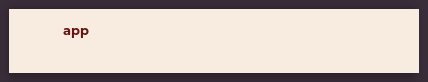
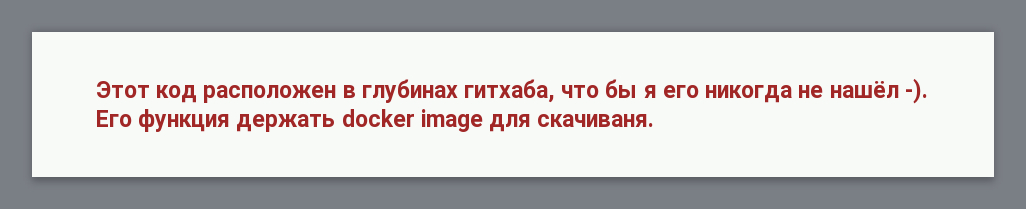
- app
+ Этот код расположен в глубинах гитхаба, что бы я его никогда не нашёл -). Его функция держать docker image для скачиваня.

